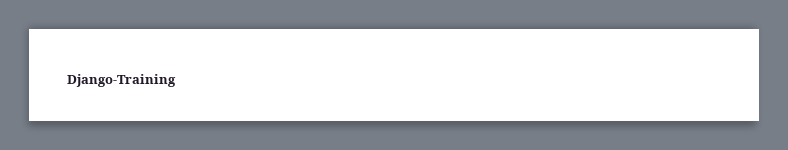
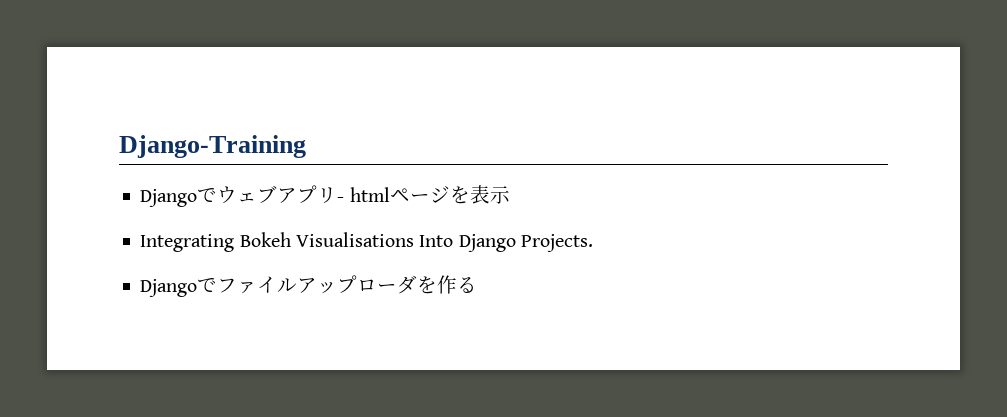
+ Djangoでウェブアプリ- htmlページを表示
+ Integrating Bokeh Visualisations Into Django Projects.
+ Djangoでファイルアップローダを作る

